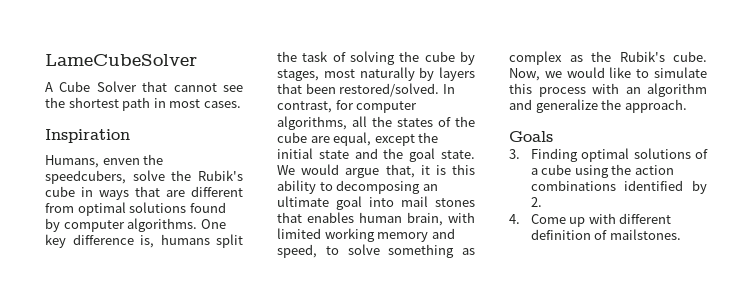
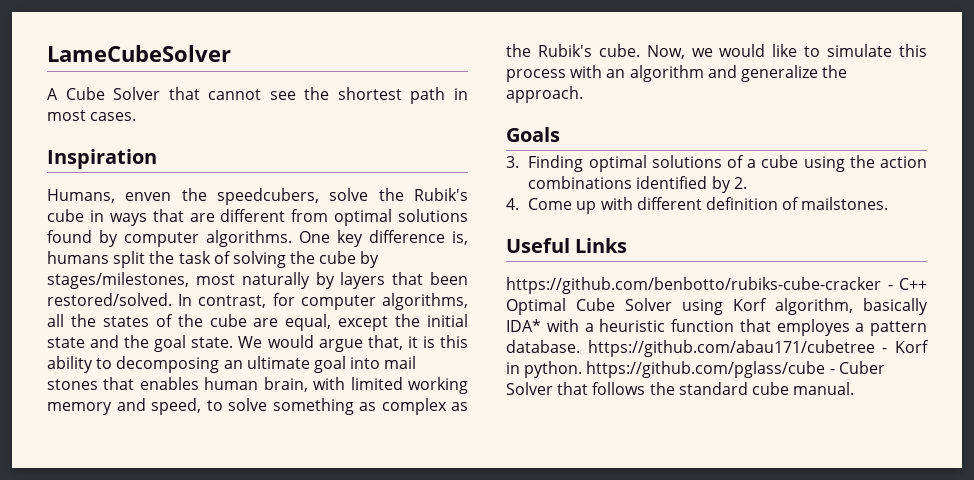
- One key difference is, humans split the task of solving the cube by stages, most naturally by layers that been restored/solved.
+ One key difference is, humans split the task of solving the cube by stages/milestones, most naturally by layers that been restored/solved.
+ Useful Links
+ https://github.com/benbotto/rubiks-cube-cracker - C++ Optimal Cube Solver using Korf algorithm, basically IDA* with a heuristic function that employes a pattern database. https://github.com/abau171/cubetree - Korf in python. https://github.com/pglass/cube - Cuber Solver that follows the standard cube manual.

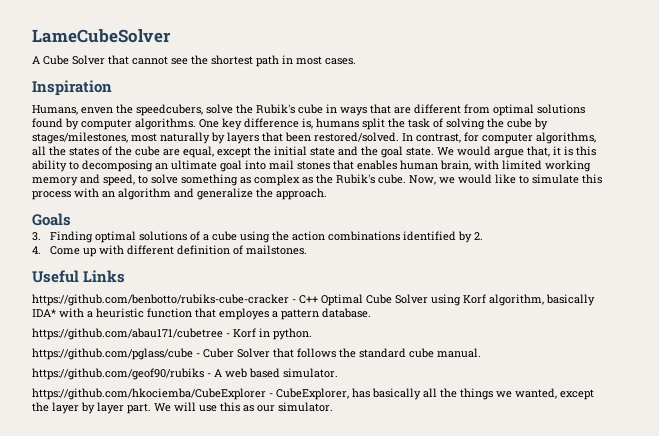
- https://github.com/benbotto/rubiks-cube-cracker - C++ Optimal Cube Solver using Korf algorithm, basically IDA* with a heuristic function that employes a pattern database. https://github.com/abau171/cubetree - Korf in python. https://github.com/pglass/cube - Cuber Solver that follows the standard cube manual.
+ https://github.com/benbotto/rubiks-cube-cracker - C++ Optimal Cube Solver using Korf algorithm, basically IDA* with a heuristic function that employes a pattern database.
+ https://github.com/abau171/cubetree - Korf in python.
+ https://github.com/pglass/cube - Cuber Solver that follows the standard cube manual.
+ https://github.com/geof90/rubiks - A web based simulator.
+ https://github.com/hkociemba/CubeExplorer - CubeExplorer, has basically all the things we wanted, except the layer by layer part. We will use this as our simulator.

